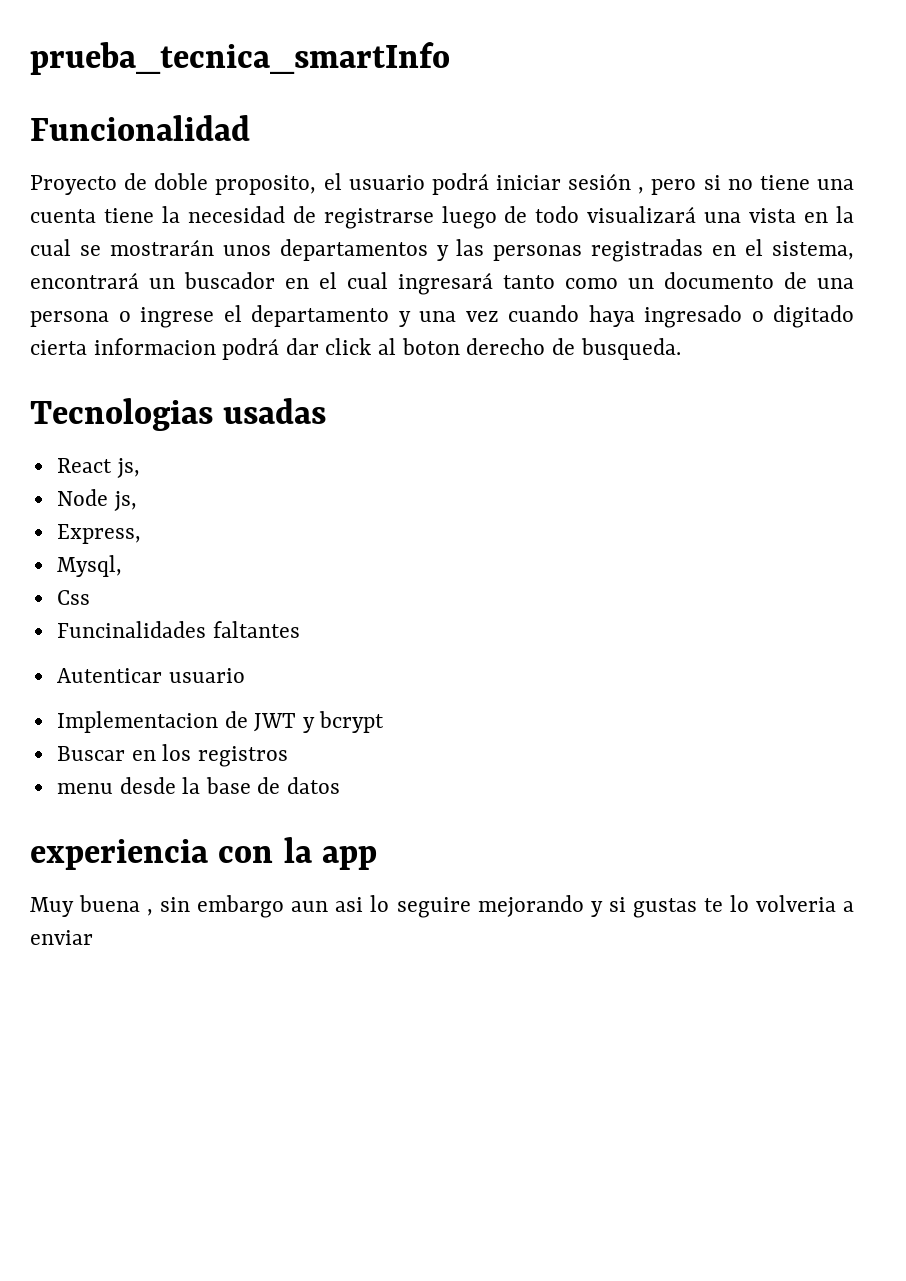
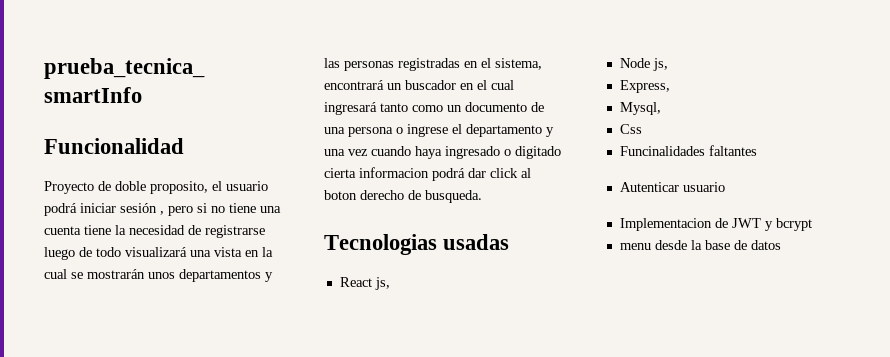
- Buscar en los registros
- experiencia con la app
- Muy buena , sin embargo aun asi lo seguire mejorando y si gustas te lo volveria a enviar

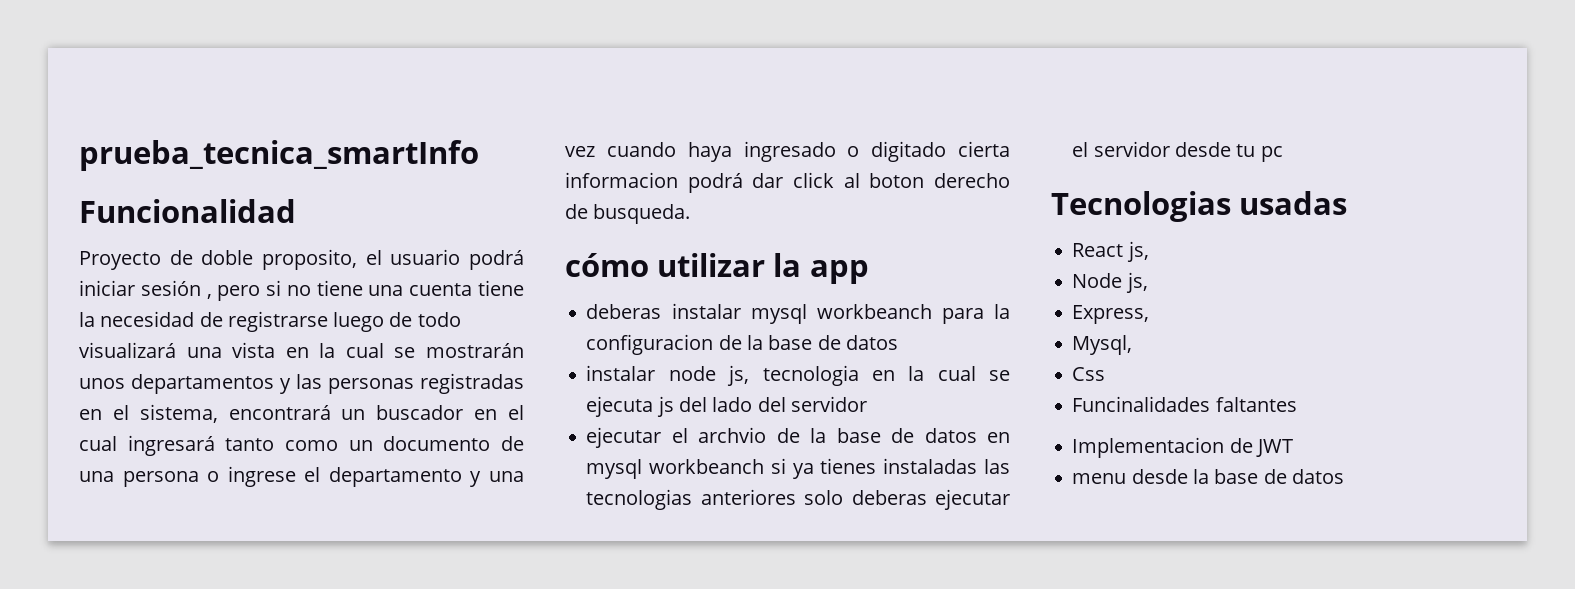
+ cómo utilizar la app
+ deberas instalar mysql workbeanch para la configuracion de la base de datos
+ instalar node js, tecnologia en la cual se ejecuta js del lado del servidor
+ ejecutar el archvio de la base de datos en mysql workbeanch si ya tienes instaladas las tecnologias anteriores solo deberas ejecutar el servidor desde tu pc
- Autenticar usuario
- Implementacion de JWT y bcrypt
+ Implementacion de JWT

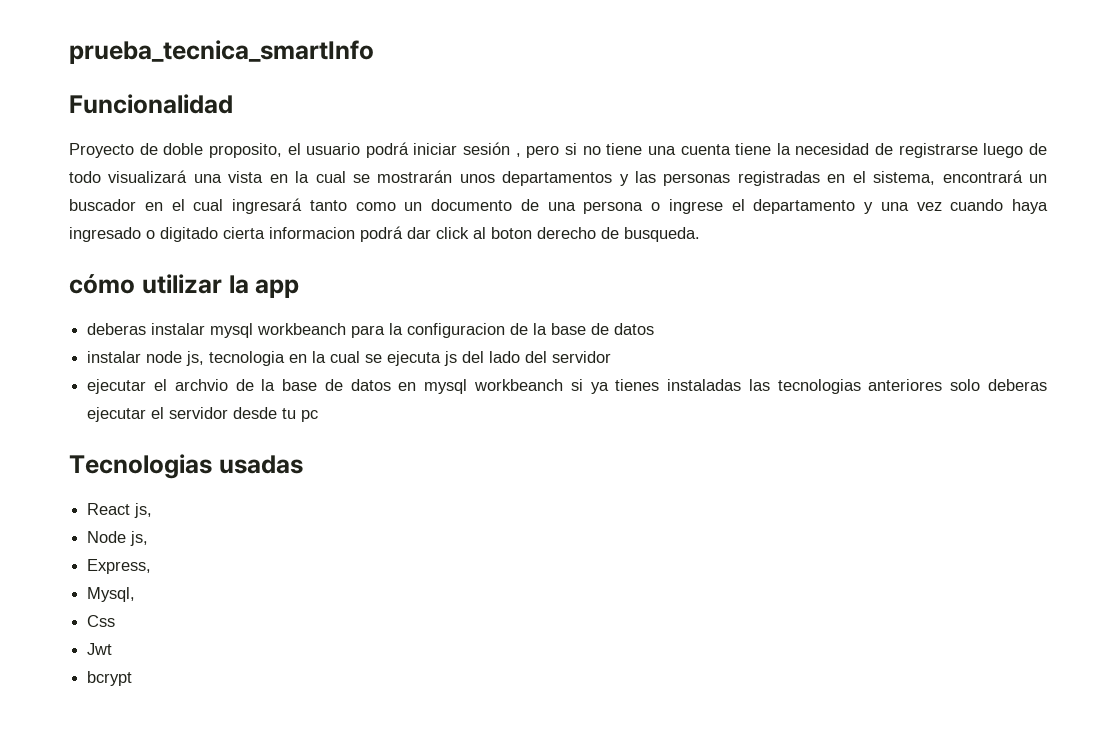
- Funcinalidades faltantes
- Implementacion de JWT
- menu desde la base de datos
+ Jwt
+ bcrypt

